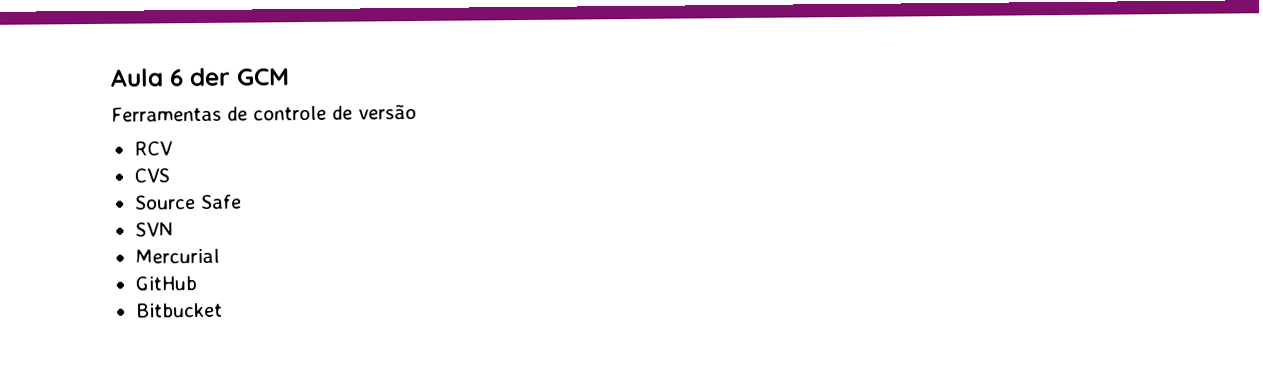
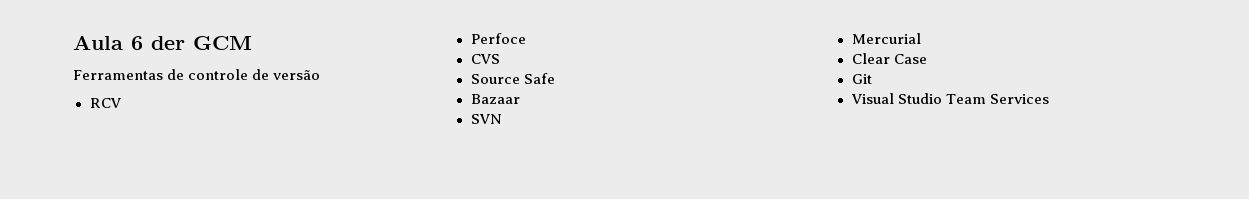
+ Perfoce
+ Bazaar
- GitHub
- Bitbucket
+ Clear Case
+ Git
+ Visual Studio Team Services

